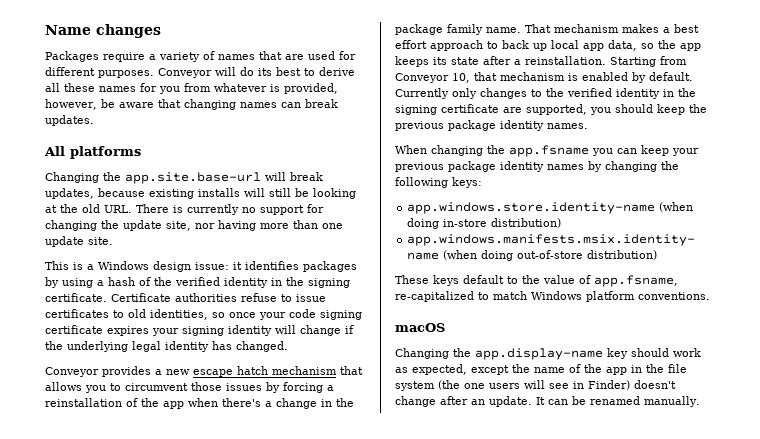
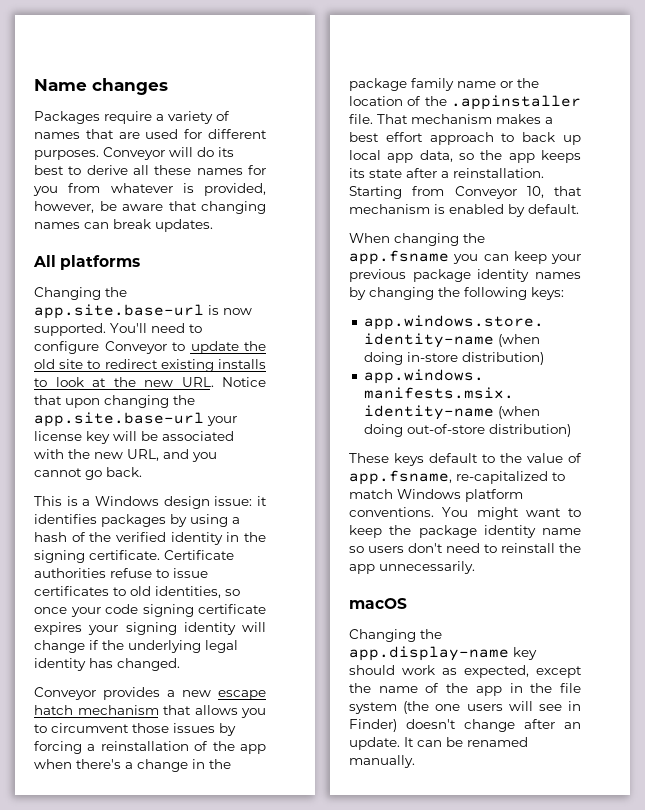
- Changing the app.site.base-url will break updates, because existing installs will still be looking at the old URL. There is currently no support for changing the update site, nor having more than one update site.
+ Changing the app.site.base-url is now supported. You'll need to configure Conveyor to update the old site to redirect existing installs to look at the new URL. Notice that upon changing the app.site.base-url your license key will be associated with the new URL, and you cannot go back.
- Conveyor provides a new escape hatch mechanism that allows you to circumvent those issues by forcing a reinstallation of the app when there's a change in the package family name.
+ Conveyor provides a new escape hatch mechanism that allows you to circumvent those issues by forcing a reinstallation of the app when there's a change in the package family name or the location of the .appinstaller file.
- Currently only changes to the verified identity in the signing certificate are supported, you should keep the previous package identity names.
+ You might want to keep the package identity name so users don't need to reinstall the app unnecessarily.

